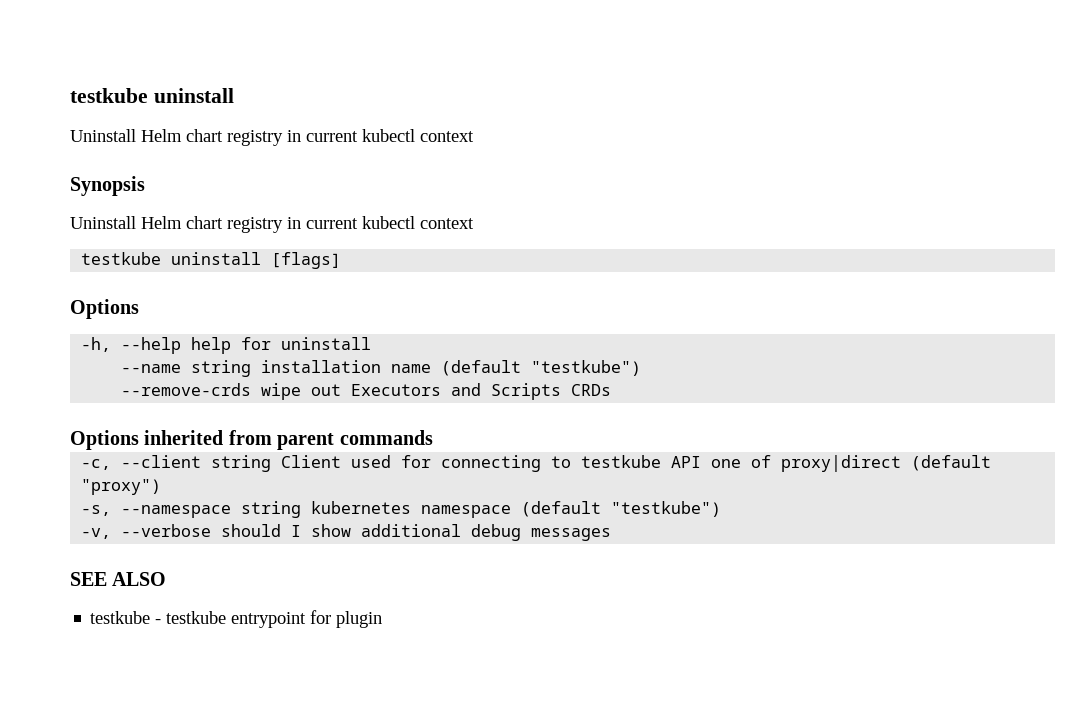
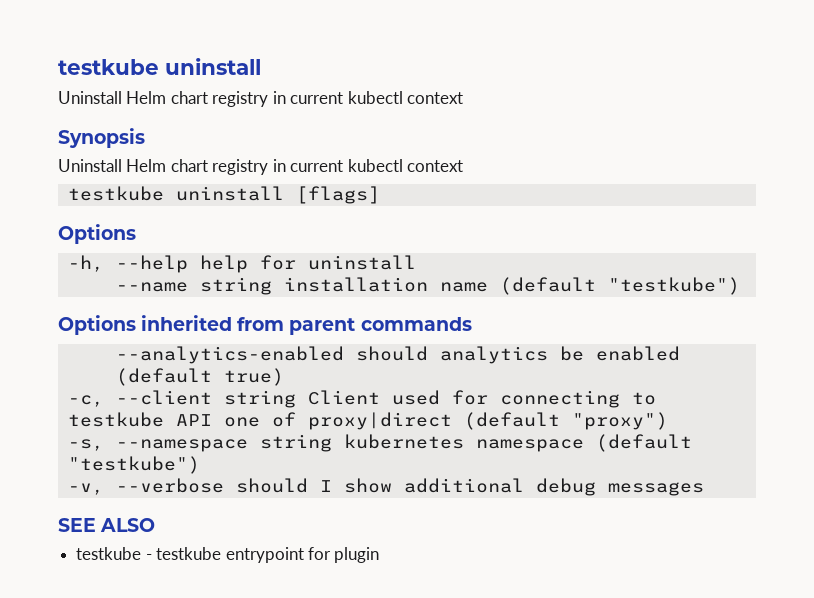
- --remove-crds wipe out Executors and Scripts CRDs
+ --analytics-enabled should analytics be enabled (default true)

